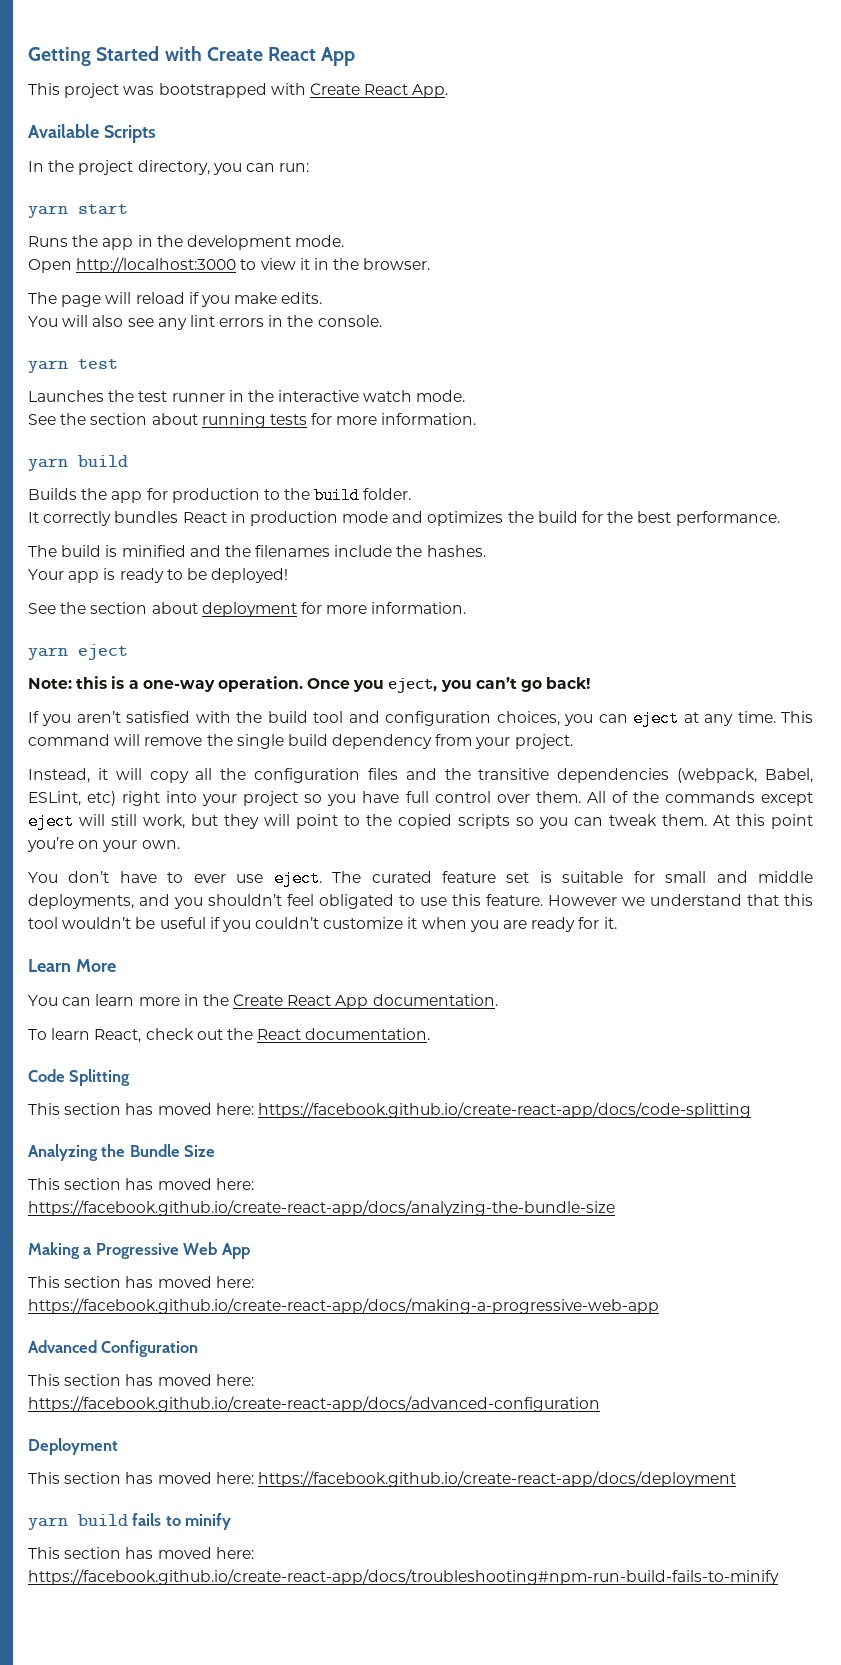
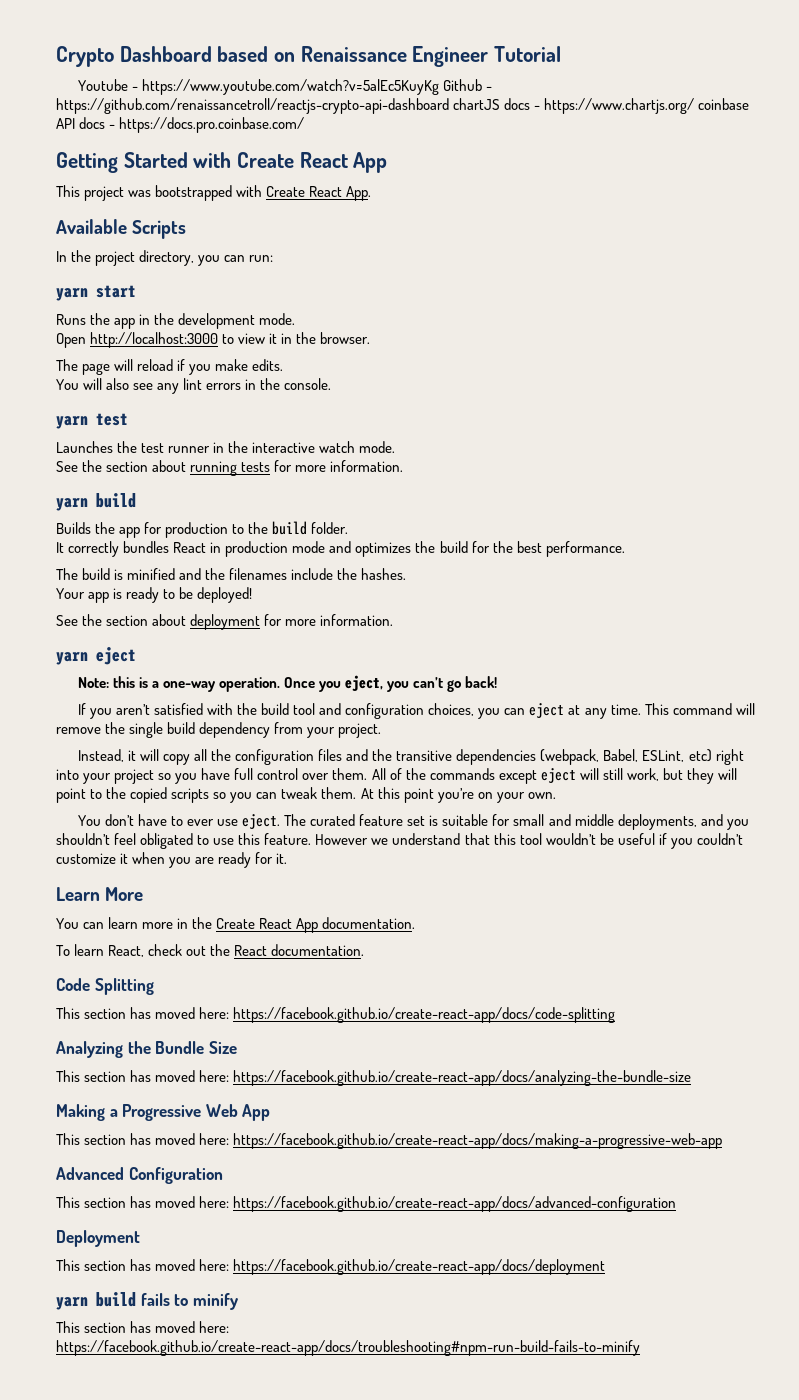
+ Crypto Dashboard based on Renaissance Engineer Tutorial
+ Youtube - https://www.youtube.com/watch?v=5alEc5KuyKg Github - https://github.com/renaissancetroll/reactjs-crypto-api-dashboard chartJS docs - https://www.chartjs.org/ coinbase API docs - https://docs.pro.coinbase.com/

